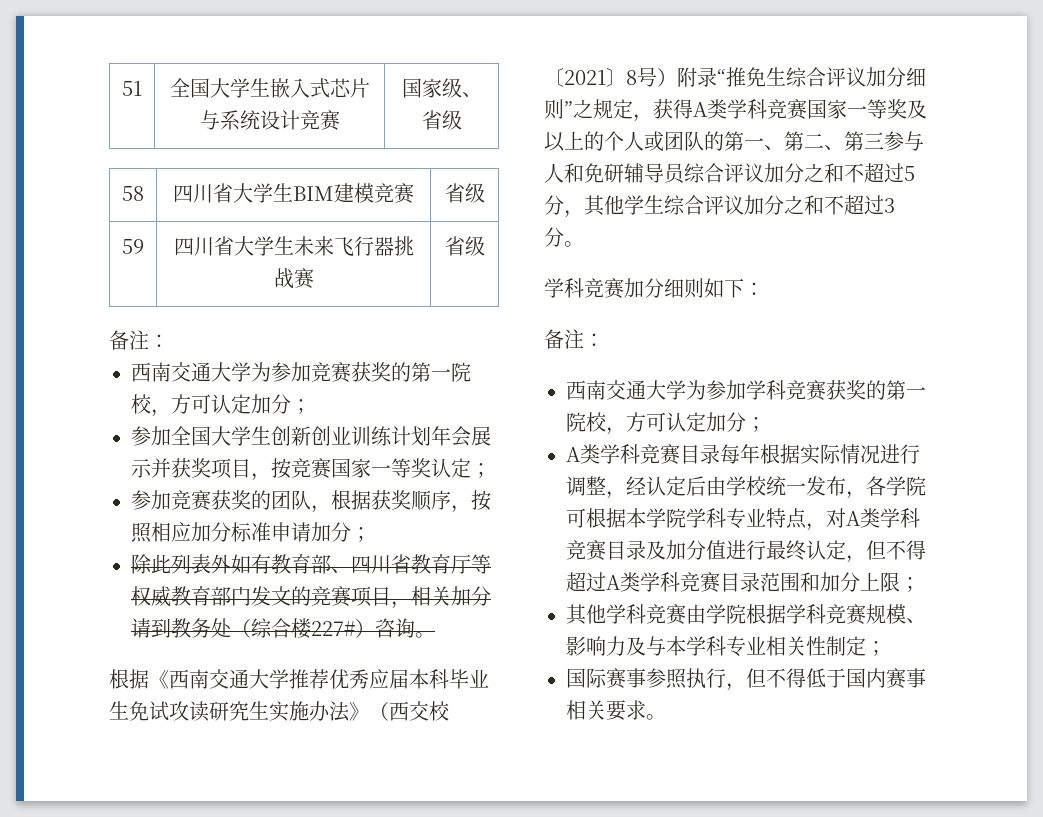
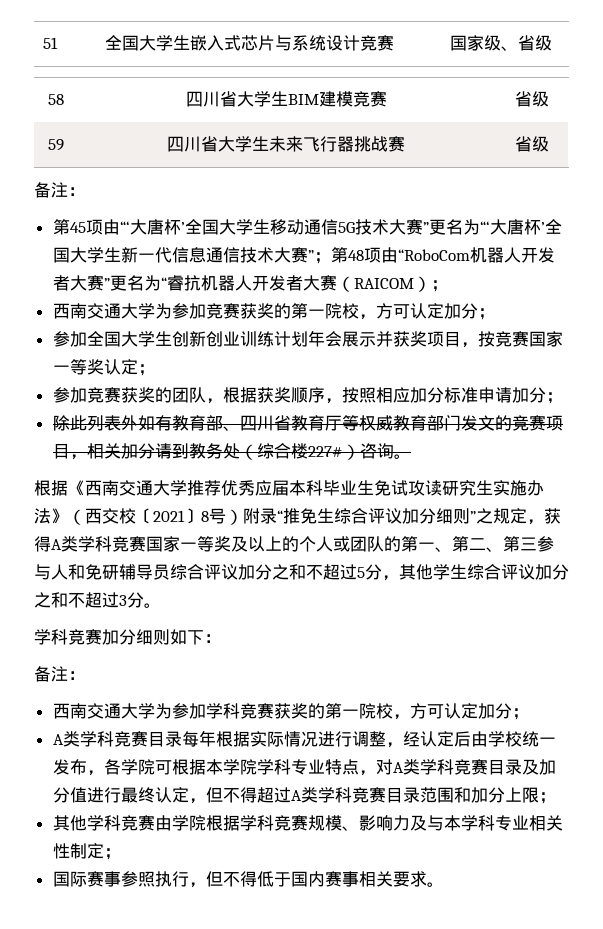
+ 第45项由“‘大唐杯’全国大学生移动通信5G技术大赛”更名为“‘大唐杯’全国大学生新一代信息通信技术大赛”；第48项由“RoboCom机器人开发者大赛”更名为“睿抗机器人开发者大赛（RAICOM）；

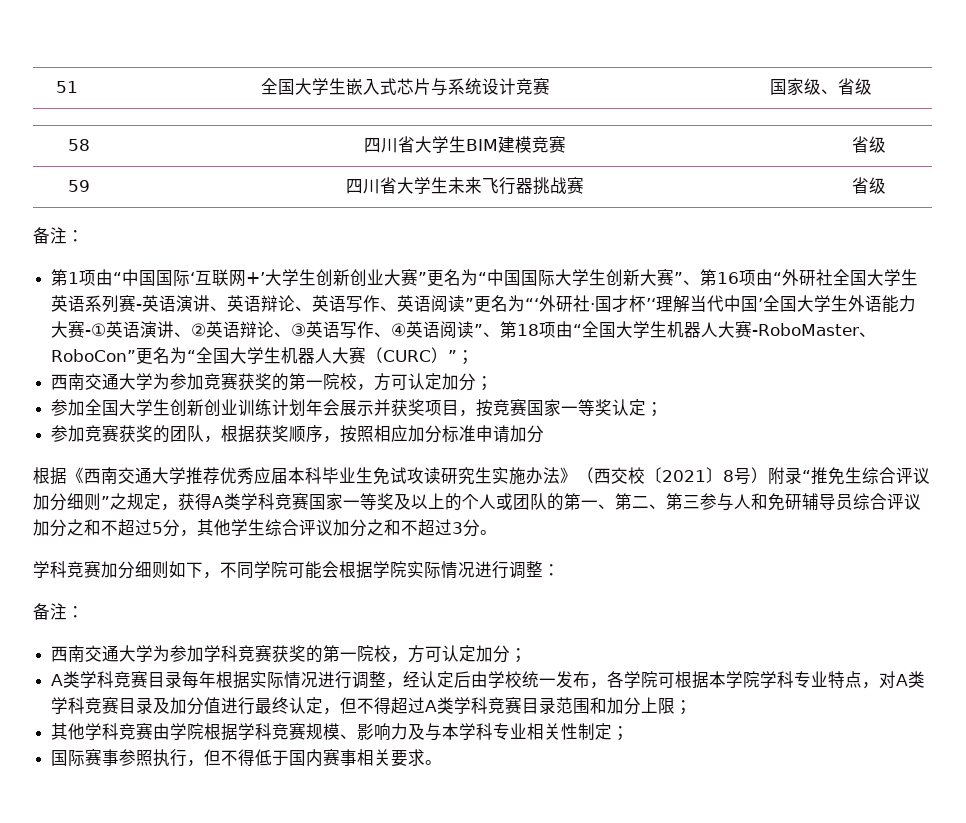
- 第45项由“‘大唐杯’全国大学生移动通信5G技术大赛”更名为“‘大唐杯’全国大学生新一代信息通信技术大赛”；第48项由“RoboCom机器人开发者大赛”更名为“睿抗机器人开发者大赛（RAICOM）；
+ 第1项由“中国国际‘互联网+’大学生创新创业大赛”更名为“中国国际大学生创新大赛”、第16项由“外研社全国大学生英语系列赛-英语演讲、英语辩论、英语写作、英语阅读”更名为“‘外研社·国才杯’‘理解当代中国’全国大学生外语能力大赛-①英语演讲、②英语辩论、③英语写作、④英语阅读”、第18项由“全国大学生机器人大赛-RoboMaster、RoboCon”更名为“全国大学生机器人大赛（CURC）”；
- 参加竞赛获奖的团队，根据获奖顺序，按照相应加分标准申请加分；
- 除此列表外如有教育部、四川省教育厅等权威教育部门发文的竞赛项目，相关加分请到教务处（综合楼227#）咨询。
+ 参加竞赛获奖的团队，根据获奖顺序，按照相应加分标准申请加分
- 学科竞赛加分细则如下：
+ 学科竞赛加分细则如下，不同学院可能会根据学院实际情况进行调整：

